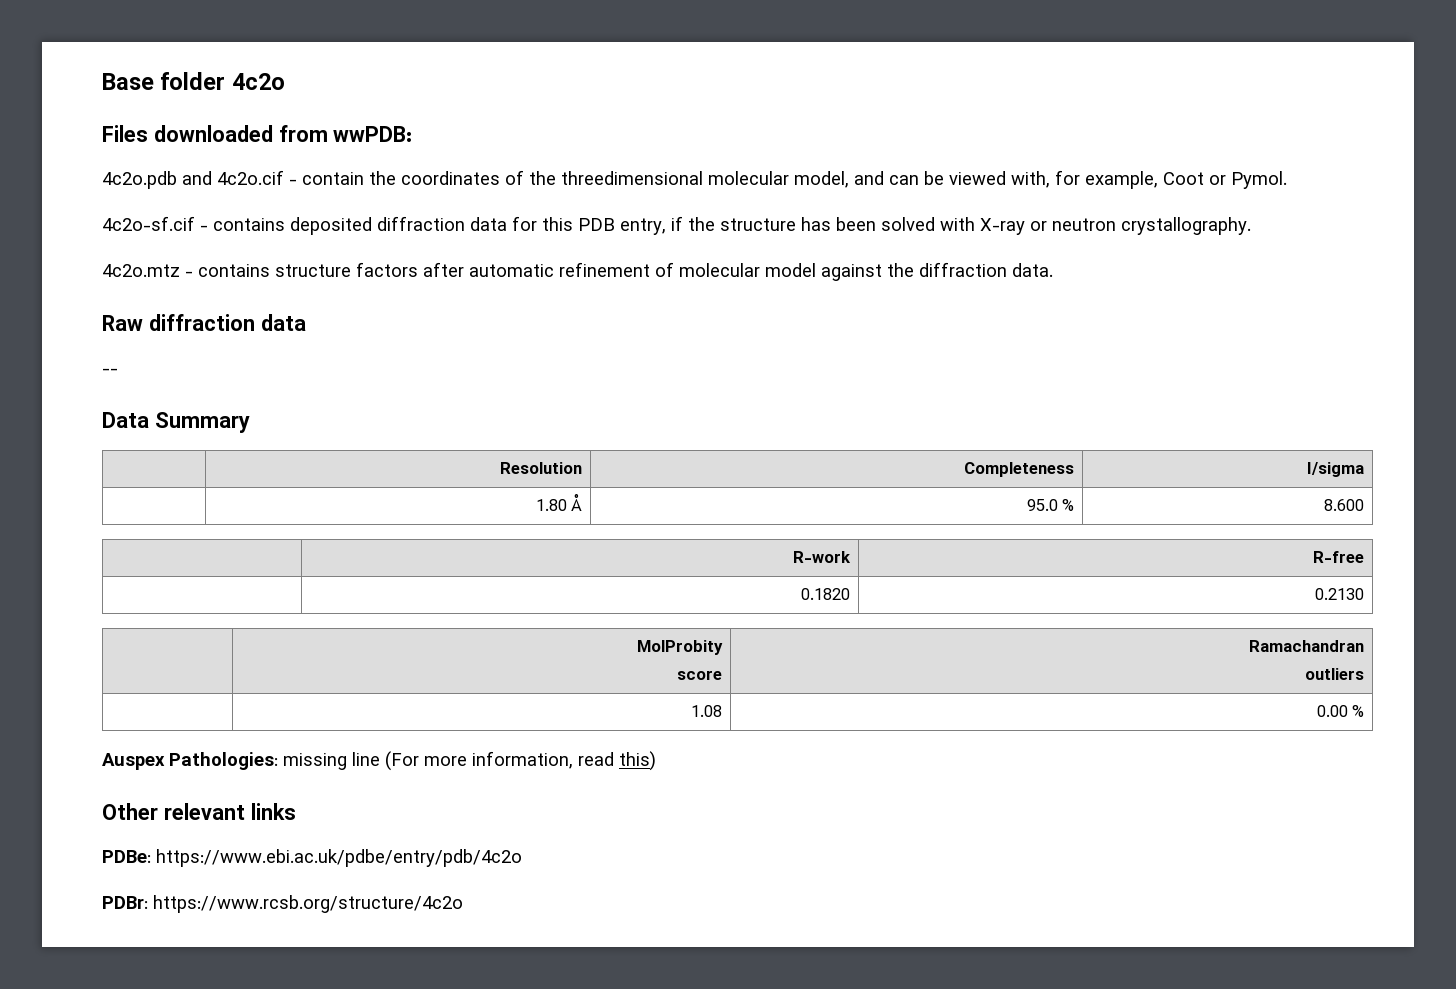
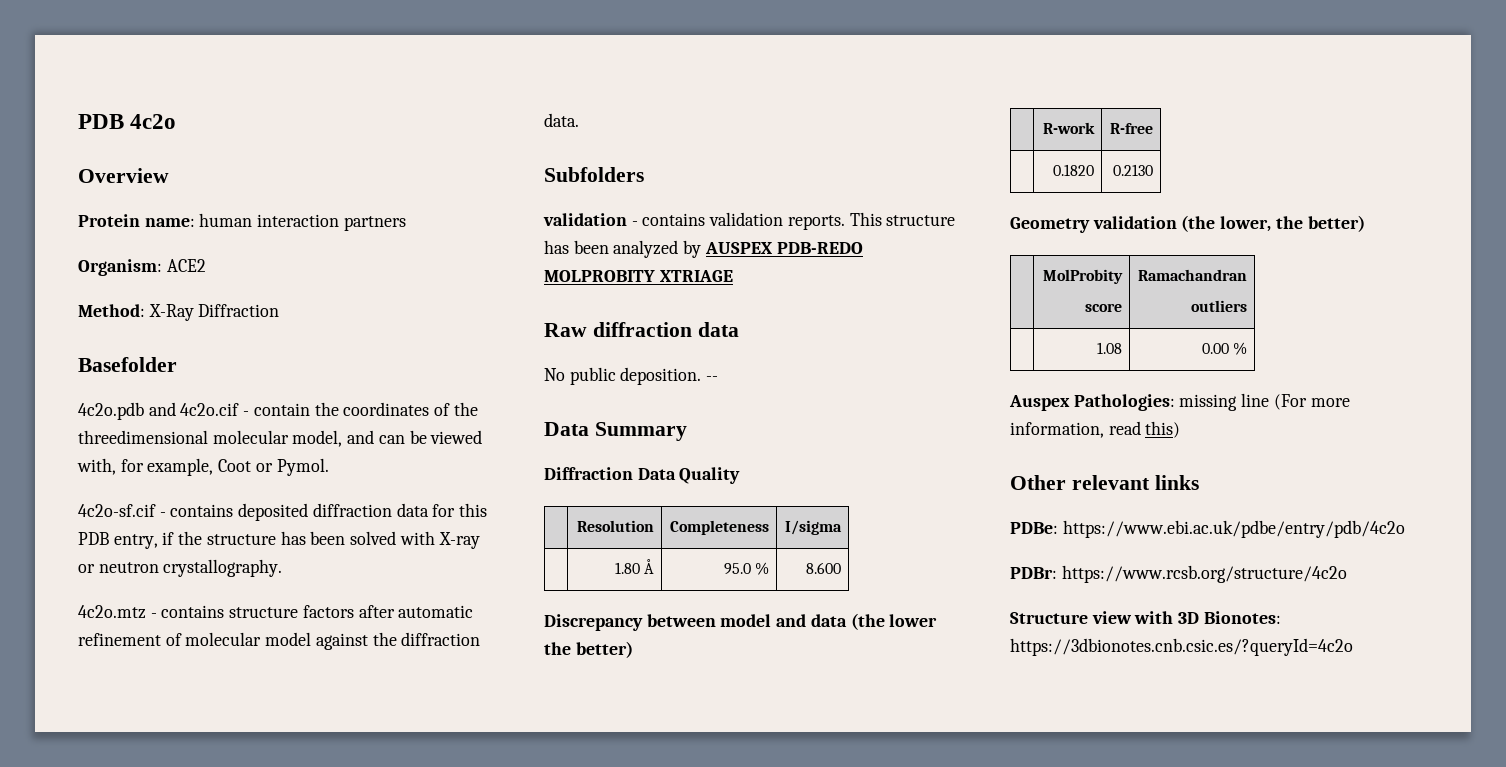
- Base folder 4c2o
+ PDB 4c2o
- Files downloaded from wwPDB:
+ Overview
+ Protein name: human interaction partners
+ Organism: ACE2
+ Method: X-Ray Diffraction
+ Basefolder
+ Subfolders
+ validation - contains validation reports. This structure has been analyzed by AUSPEX PDB-REDO MOLPROBITY XTRIAGE
+ No public deposition.
+ Diffraction Data Quality
+ Discrepancy between model and data (the lower the better)
  | R-work | R-free
  | 0.1820 | 0.2130
+ Geometry validation (the lower, the better)
+ Structure view with 3D Bionotes: https://3dbionotes.cnb.csic.es/?queryId=4c2o

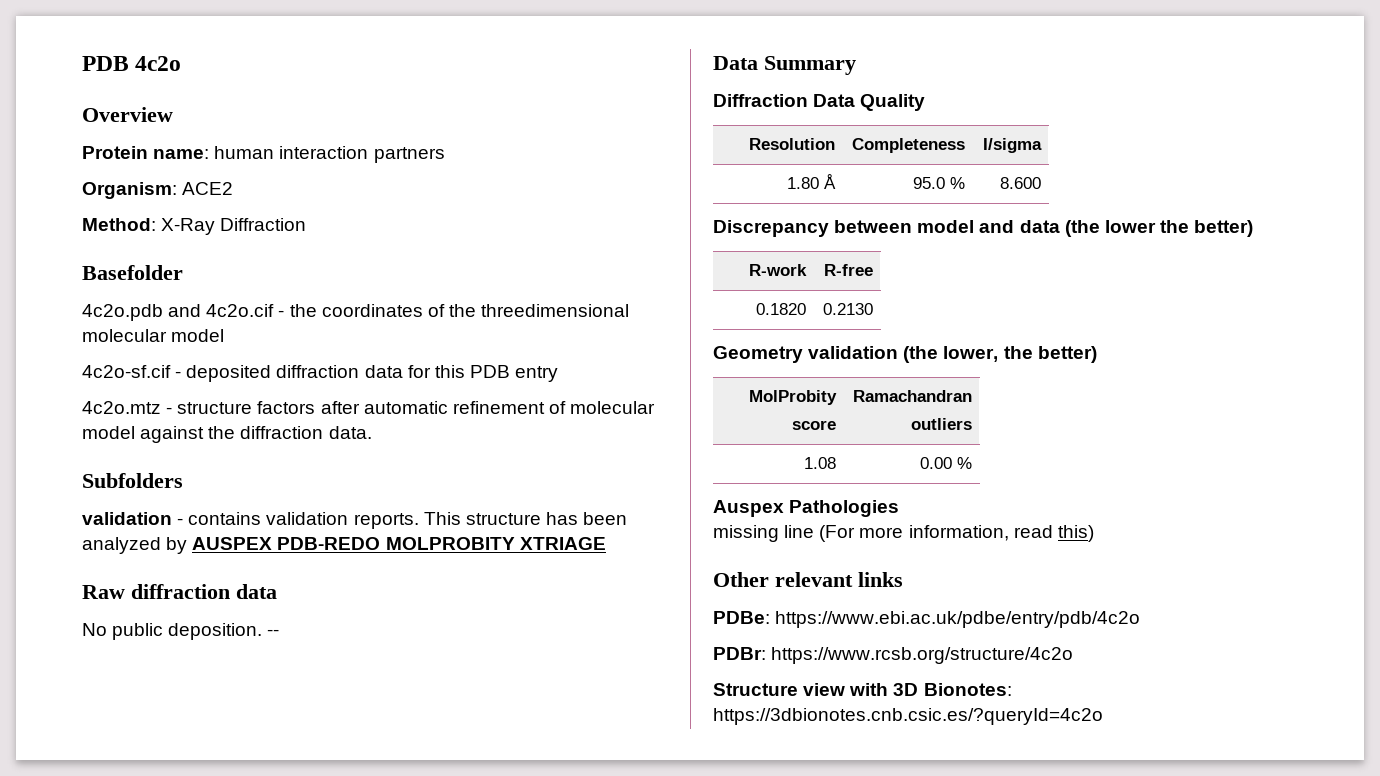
- 4c2o.pdb and 4c2o.cif - contain the coordinates of the threedimensional molecular model, and can be viewed with, for example, Coot or Pymol.
+ 4c2o.pdb and 4c2o.cif - the coordinates of the threedimensional molecular model
- 4c2o-sf.cif - contains deposited diffraction data for this PDB entry, if the structure has been solved with X-ray or neutron crystallography.
+ 4c2o-sf.cif - deposited diffraction data for this PDB entry
- 4c2o.mtz - contains structure factors after automatic refinement of molecular model against the diffraction data.
+ 4c2o.mtz - structure factors after automatic refinement of molecular model against the diffraction data.
- Auspex Pathologies: missing line (For more information, read this)
+ Auspex Pathologies
+ missing line (For more information, read this)

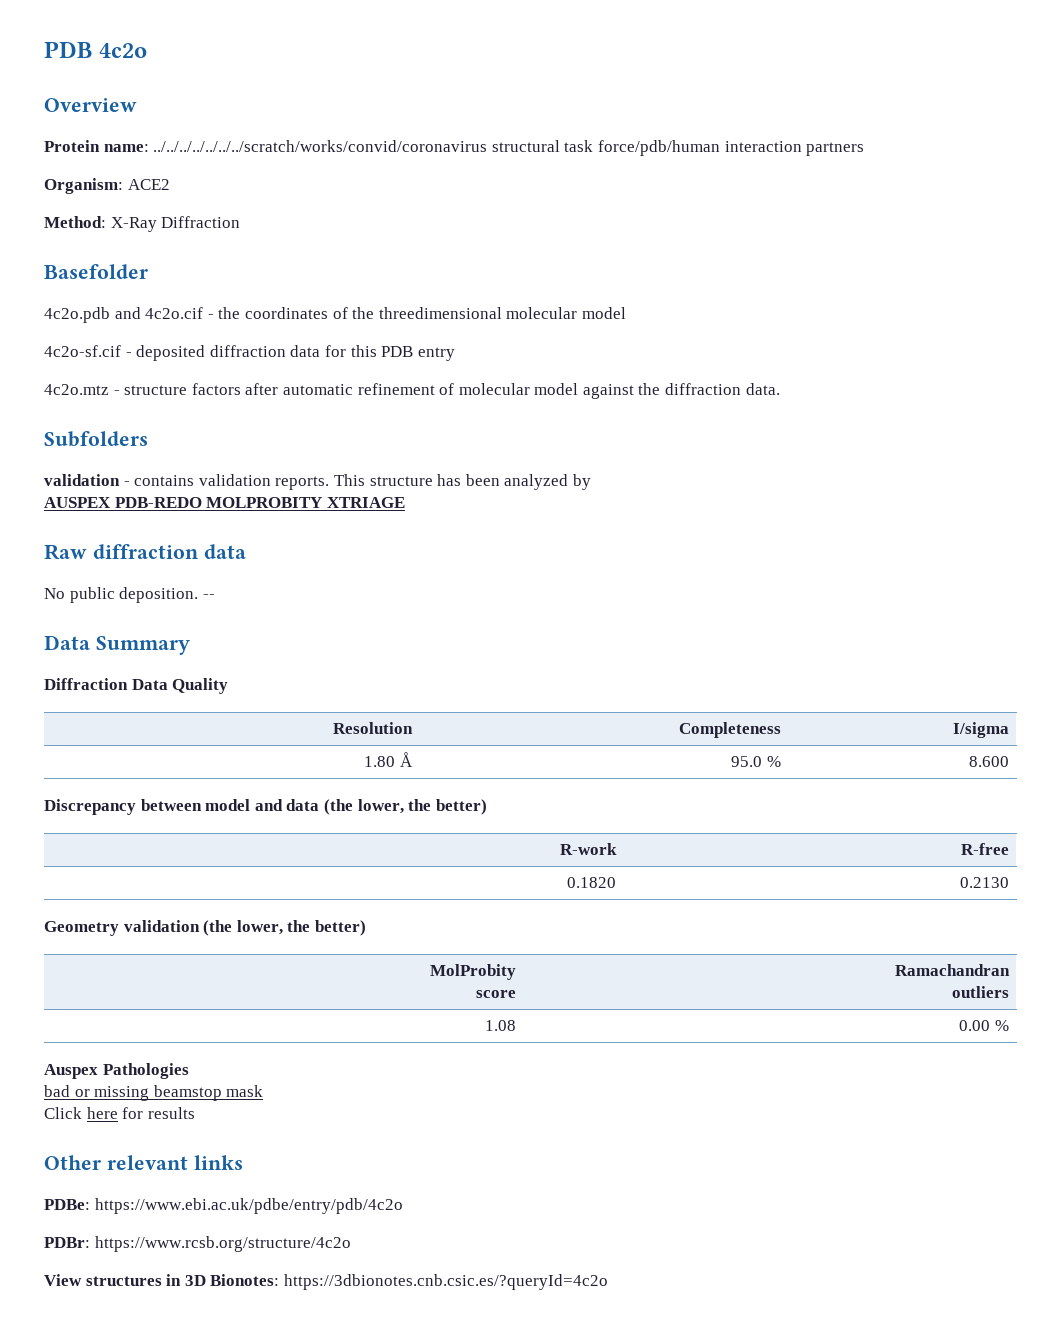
- Protein name: human interaction partners
+ Protein name: ../../../../../../../scratch/works/convid/coronavirus structural task force/pdb/human interaction partners
- This structure has been analyzed by AUSPEX PDB-REDO MOLPROBITY XTRIAGE
+ This structure has been analyzed by
+ AUSPEX PDB-REDO MOLPROBITY XTRIAGE
- Discrepancy between model and data (the lower the better)
+ Discrepancy between model and data (the lower, the better)
- missing line (For more information, read this)
+ bad or missing beamstop mask
+ Click here for results
- Structure view with 3D Bionotes: https://3dbionotes.cnb.csic.es/?queryId=4c2o
+ View structures in 3D Bionotes: https://3dbionotes.cnb.csic.es/?queryId=4c2o

